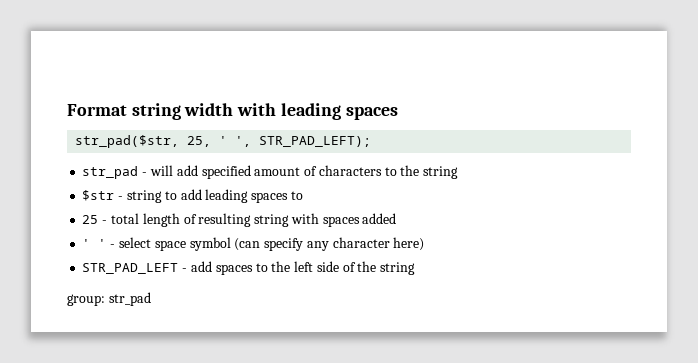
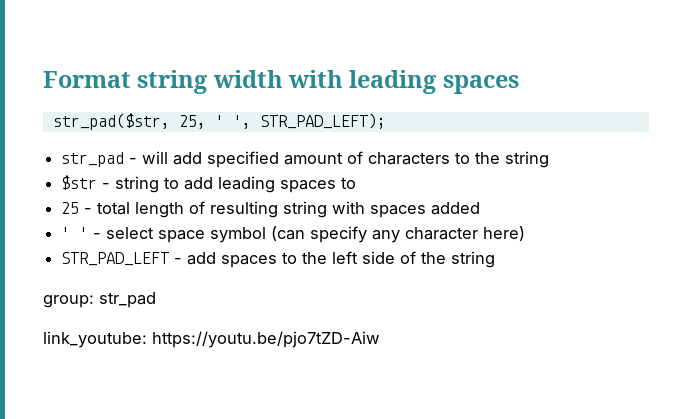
+ link_youtube: https://youtu.be/pjo7tZD-Aiw

